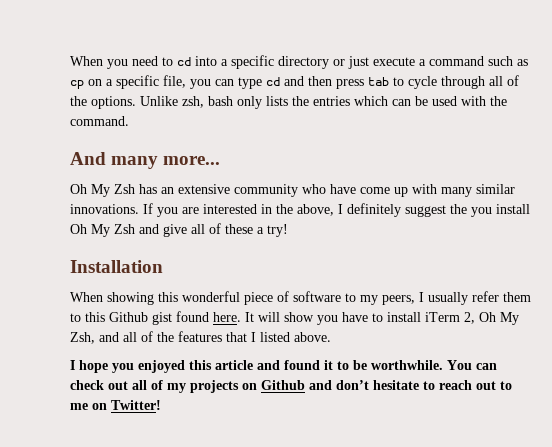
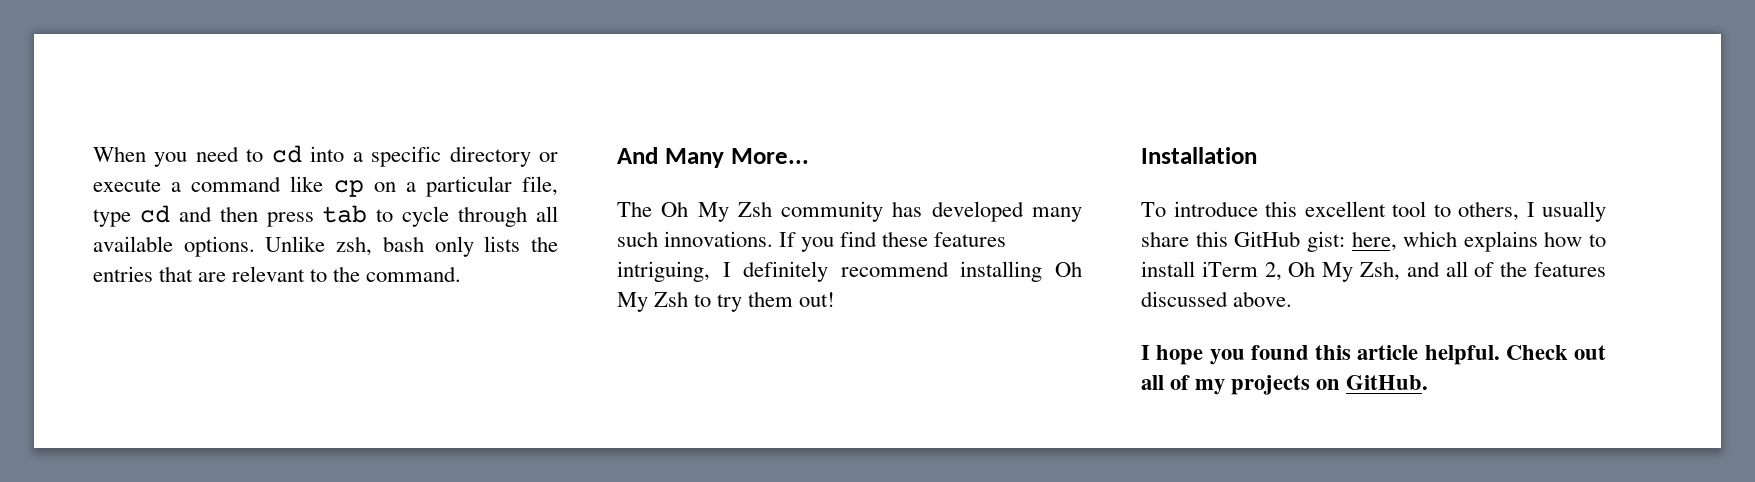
- When you need to cd into a specific directory or just execute a command such as cp on a specific file, you can type cd and then press tab to cycle through all of the options.
+ When you need to cd into a specific directory or execute a command like cp on a particular file, type cd and then press tab to cycle through all available options.
- Unlike zsh, bash only lists the entries which can be used with the command.
- And many more...
- Oh My Zsh has an extensive community who have come up with many similar innovations. If you are interested in the above, I definitely suggest the you install Oh My Zsh and give all of these a try!
+ Unlike zsh, bash only lists the entries that are relevant to the command.
+ And Many More...
+ The Oh My Zsh community has developed many such innovations. If you find these features intriguing, I definitely recommend installing Oh My Zsh to try them out!
  Installation
- When showing this wonderful piece of software to my peers, I usually refer them to this Github gist found here. It will show you have to install iTerm 2, Oh My Zsh, and all of the features that I listed above.
+ To introduce this excellent tool to others, I usually share this GitHub gist: here, which explains how to install iTerm 2, Oh My Zsh, and all of the features discussed above.
- I hope you enjoyed this article and found it to be worthwhile. You can check out all of my projects on Github and don’t hesitate to reach out to me on Twitter!
+ I hope you found this article helpful. Check out all of my projects on GitHub.

